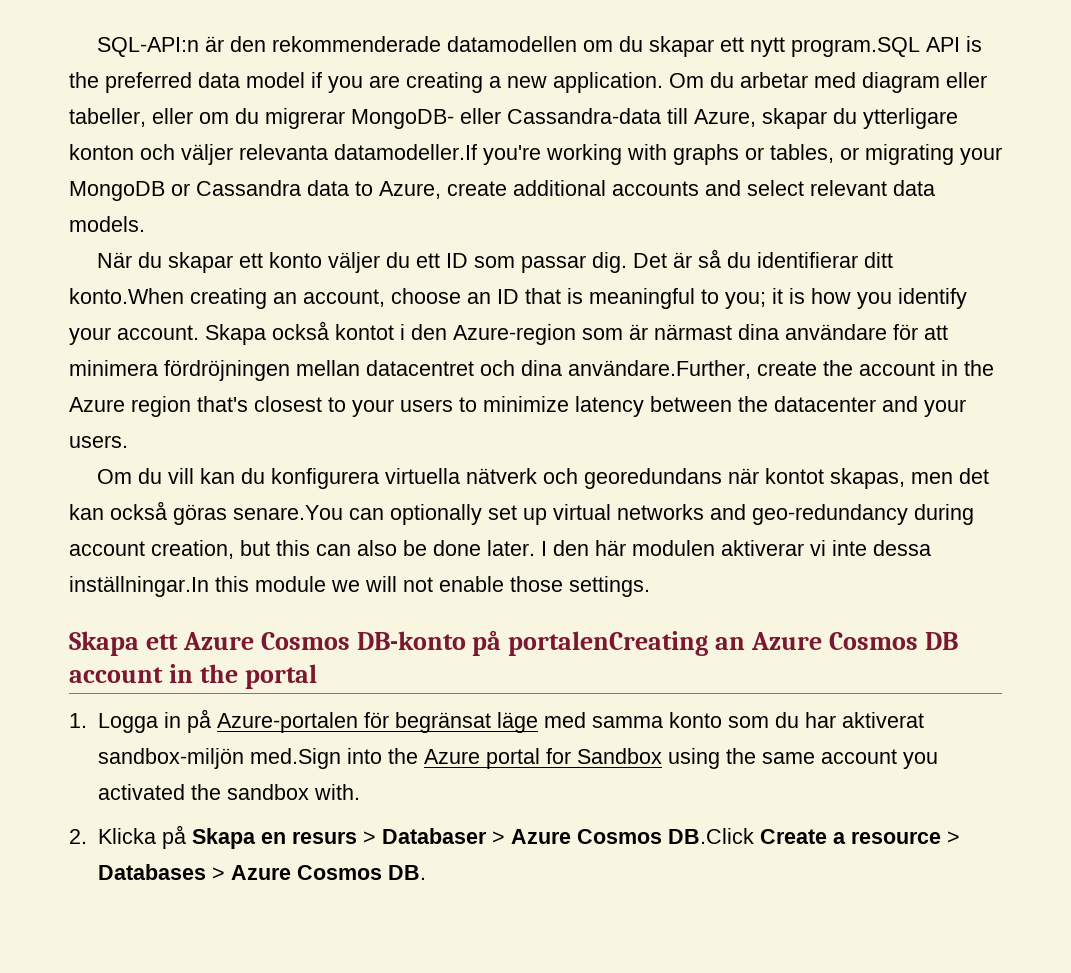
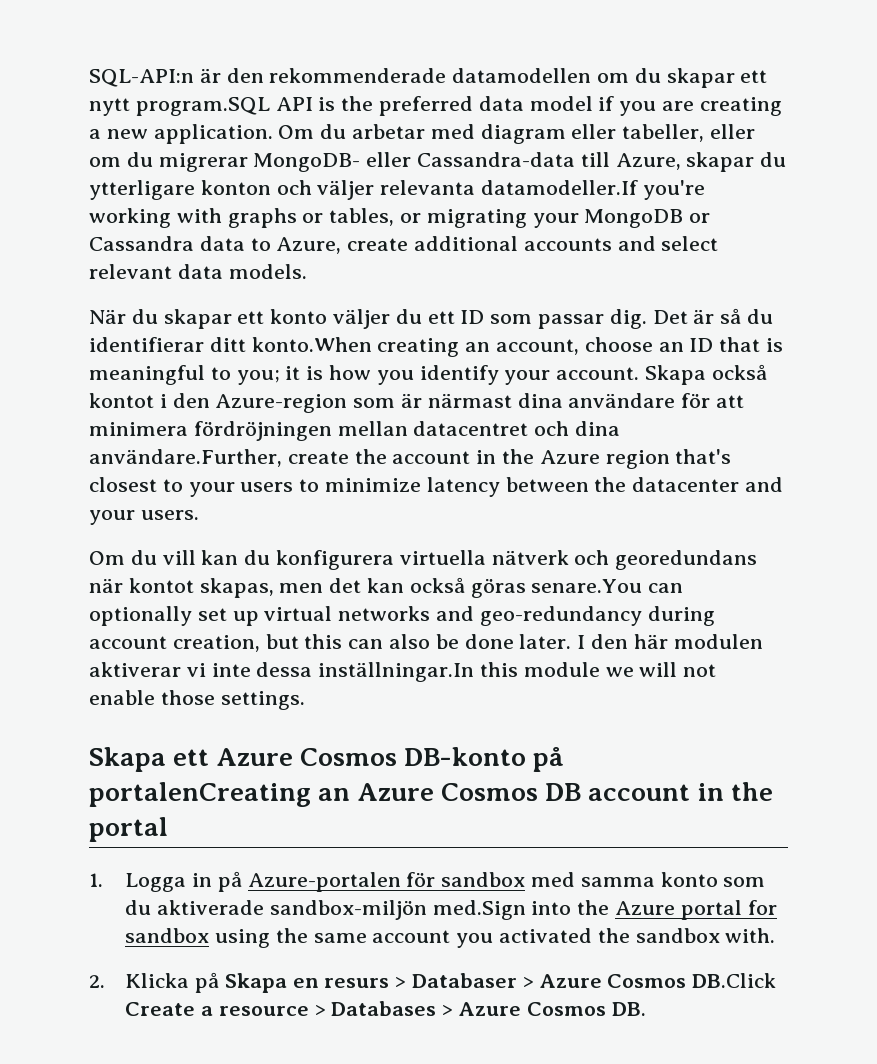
- 1. Logga in på Azure-portalen för begränsat läge med samma konto som du har aktiverat sandbox-miljön med.Sign into the Azure portal for Sandbox using the same account you activated the sandbox with.
+ 1. Logga in på Azure-portalen för sandbox med samma konto som du aktiverade sandbox-miljön med.Sign into the Azure portal for sandbox using the same account you activated the sandbox with.

